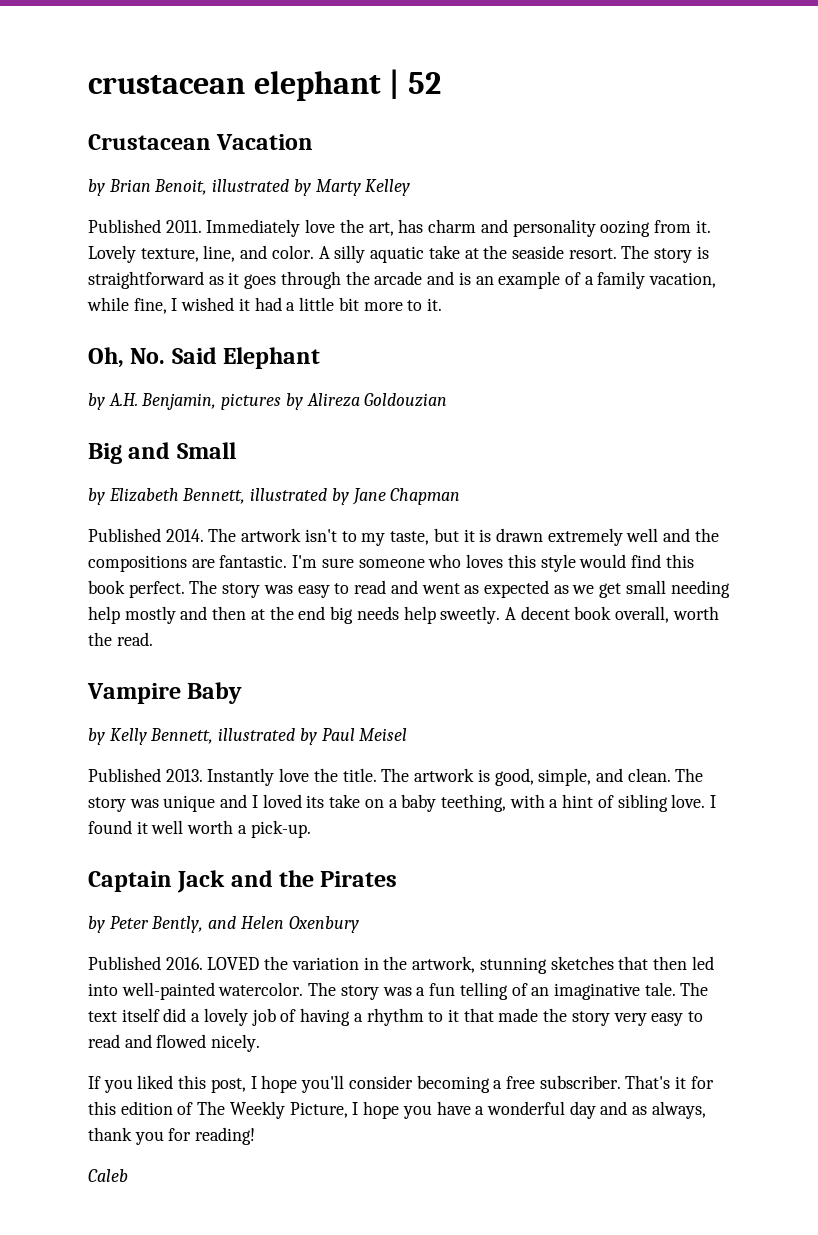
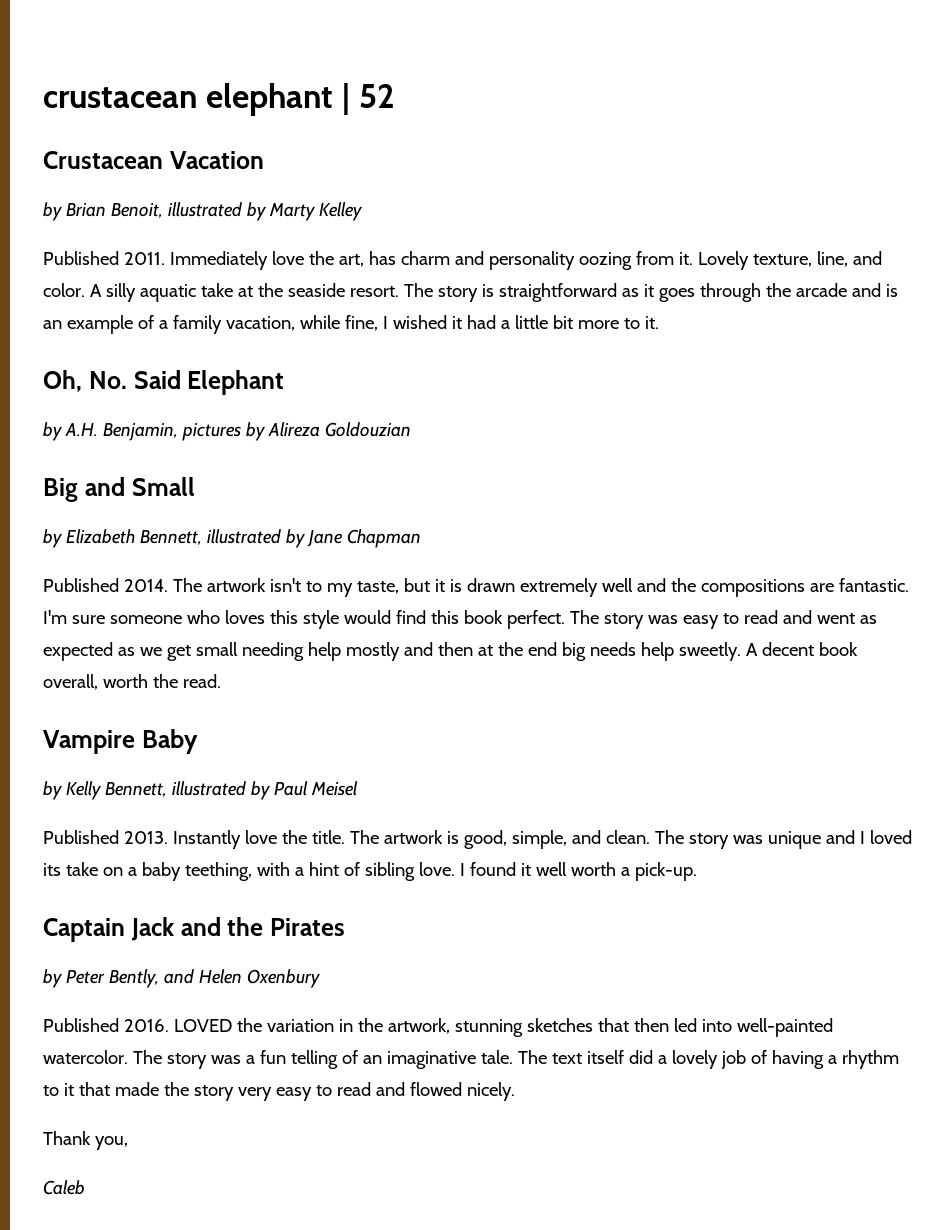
- If you liked this post, I hope you'll consider becoming a free subscriber. That's it for this edition of The Weekly Picture, I hope you have a wonderful day and as always, thank you for reading!
+ Thank you,

